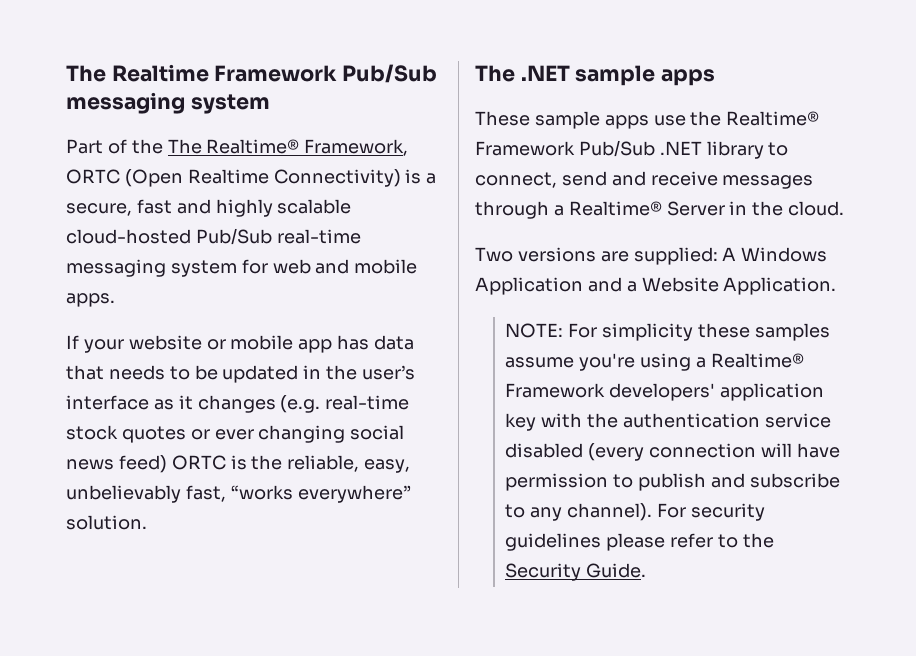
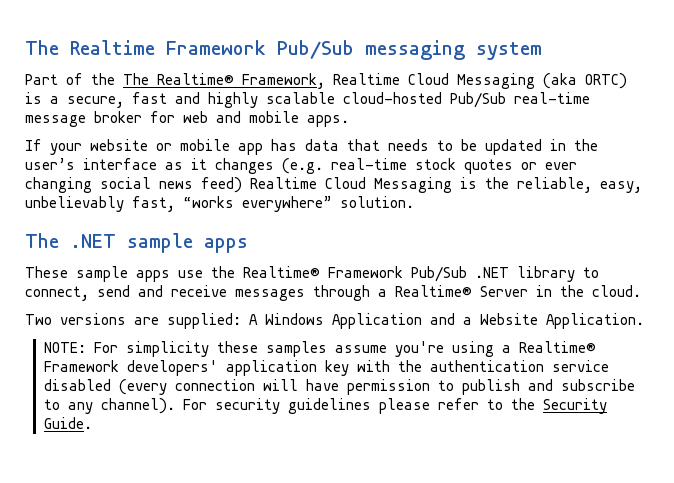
- Part of the The Realtime® Framework, ORTC (Open Realtime Connectivity) is a secure, fast and highly scalable cloud-hosted Pub/Sub real-time messaging system for web and mobile apps.
+ Part of the The Realtime® Framework, Realtime Cloud Messaging (aka ORTC) is a secure, fast and highly scalable cloud-hosted Pub/Sub real-time message broker for web and mobile apps.
- If your website or mobile app has data that needs to be updated in the user’s interface as it changes (e.g. real-time stock quotes or ever changing social news feed) ORTC is the reliable, easy, unbelievably fast, “works everywhere” solution.
+ If your website or mobile app has data that needs to be updated in the user’s interface as it changes (e.g. real-time stock quotes or ever changing social news feed) Realtime Cloud Messaging is the reliable, easy, unbelievably fast, “works everywhere” solution.

